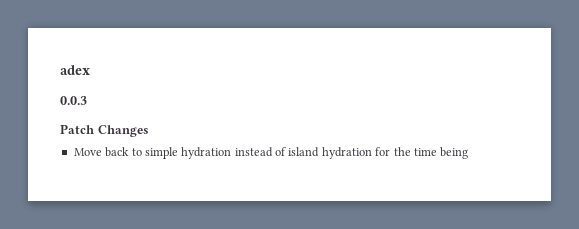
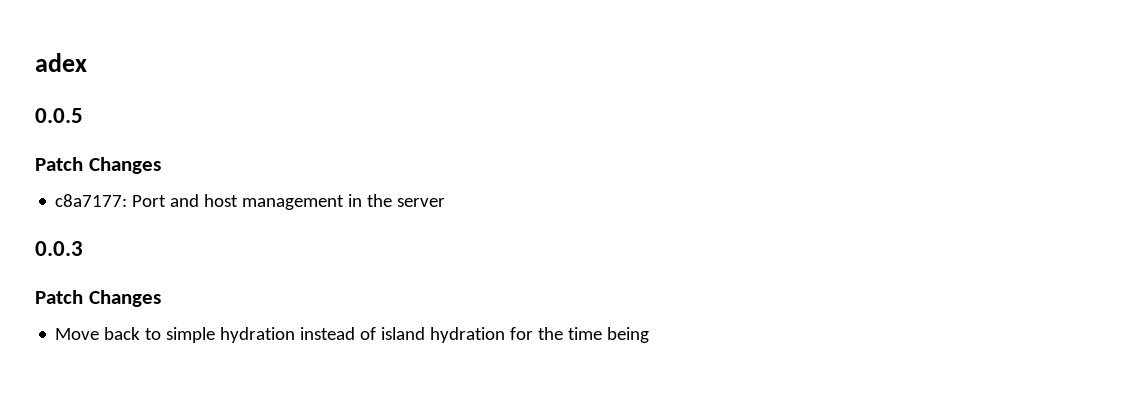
+ 0.0.5
+ Patch Changes
+ c8a7177: Port and host management in the server

